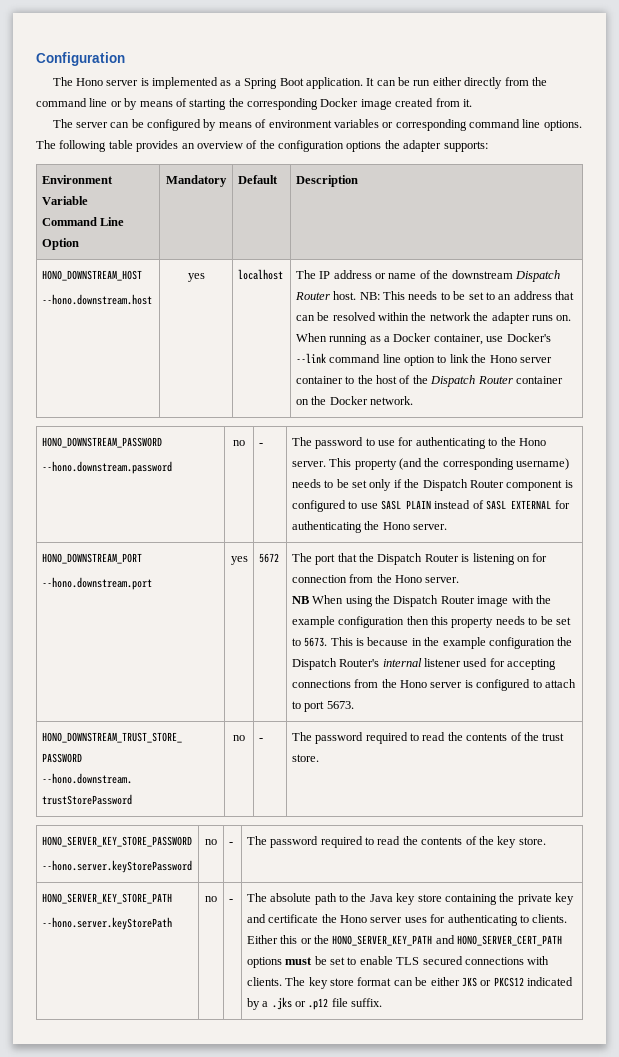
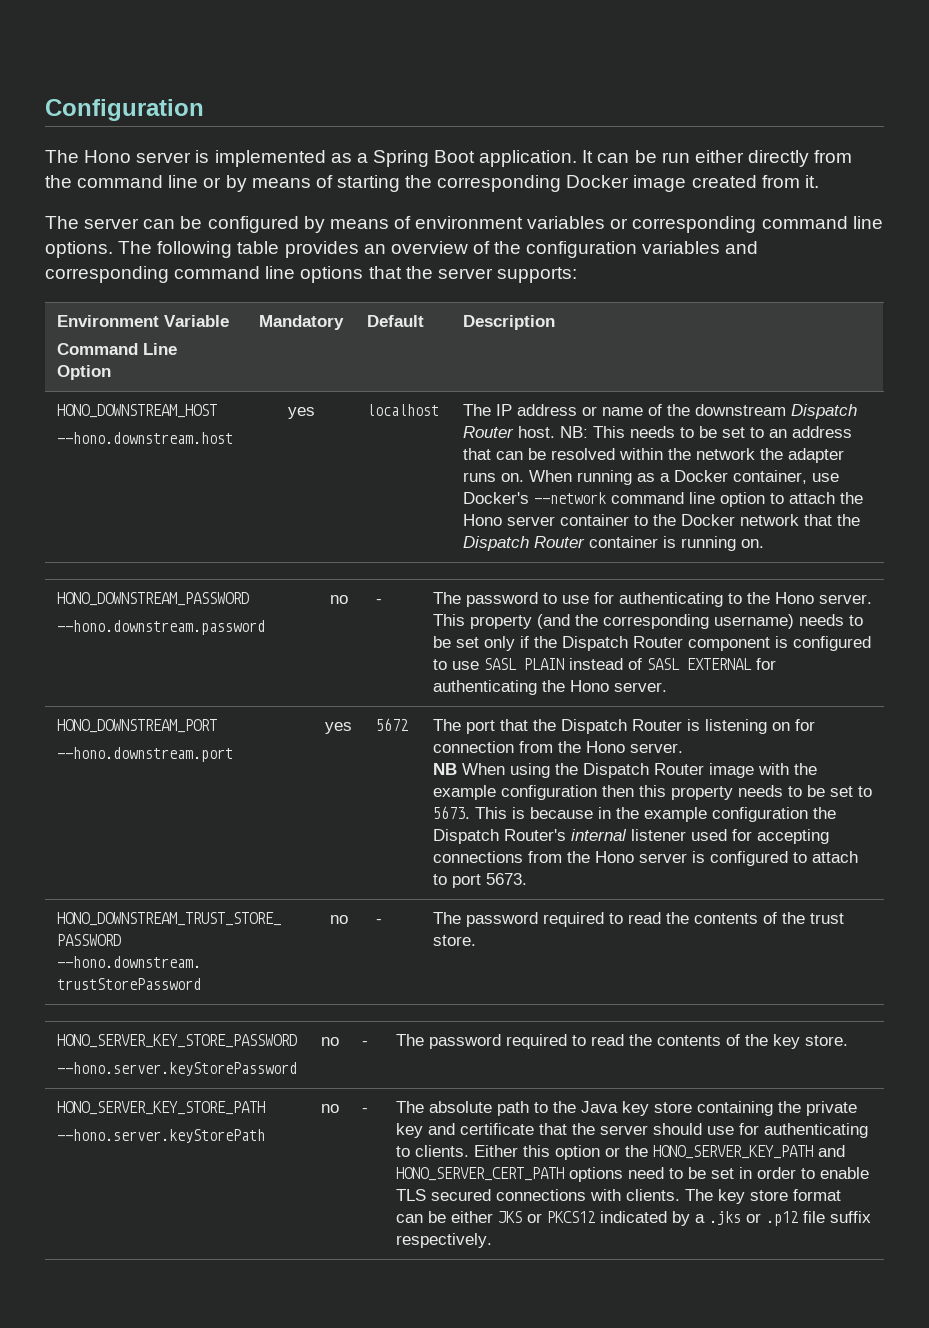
- The following table provides an overview of the configuration options the adapter supports:
+ The following table provides an overview of the configuration variables and corresponding command line options that the server supports:
- When running as a Docker container, use Docker's --link command line option to link the Hono server container to the host of the Dispatch Router container on the Docker network.
+ When running as a Docker container, use Docker's --network command line option to attach the Hono server container to the Docker network that the Dispatch Router container is running on.
- The absolute path to the Java key store containing the private key and certificate the Hono server uses for authenticating to clients.
+ The absolute path to the Java key store containing the private key and certificate that the server should use for authenticating to clients.
- Either this or the HONO_SERVER_KEY_PATH and HONO_SERVER_CERT_PATH options must be set to enable TLS secured connections with clients.
+ Either this option or the HONO_SERVER_KEY_PATH and HONO_SERVER_CERT_PATH options need to be set in order to enable TLS secured connections with clients.
- The key store format can be either JKS or PKCS12 indicated by a .jks or .p12 file suffix.
+ The key store format can be either JKS or PKCS12 indicated by a .jks or .p12 file suffix respectively.

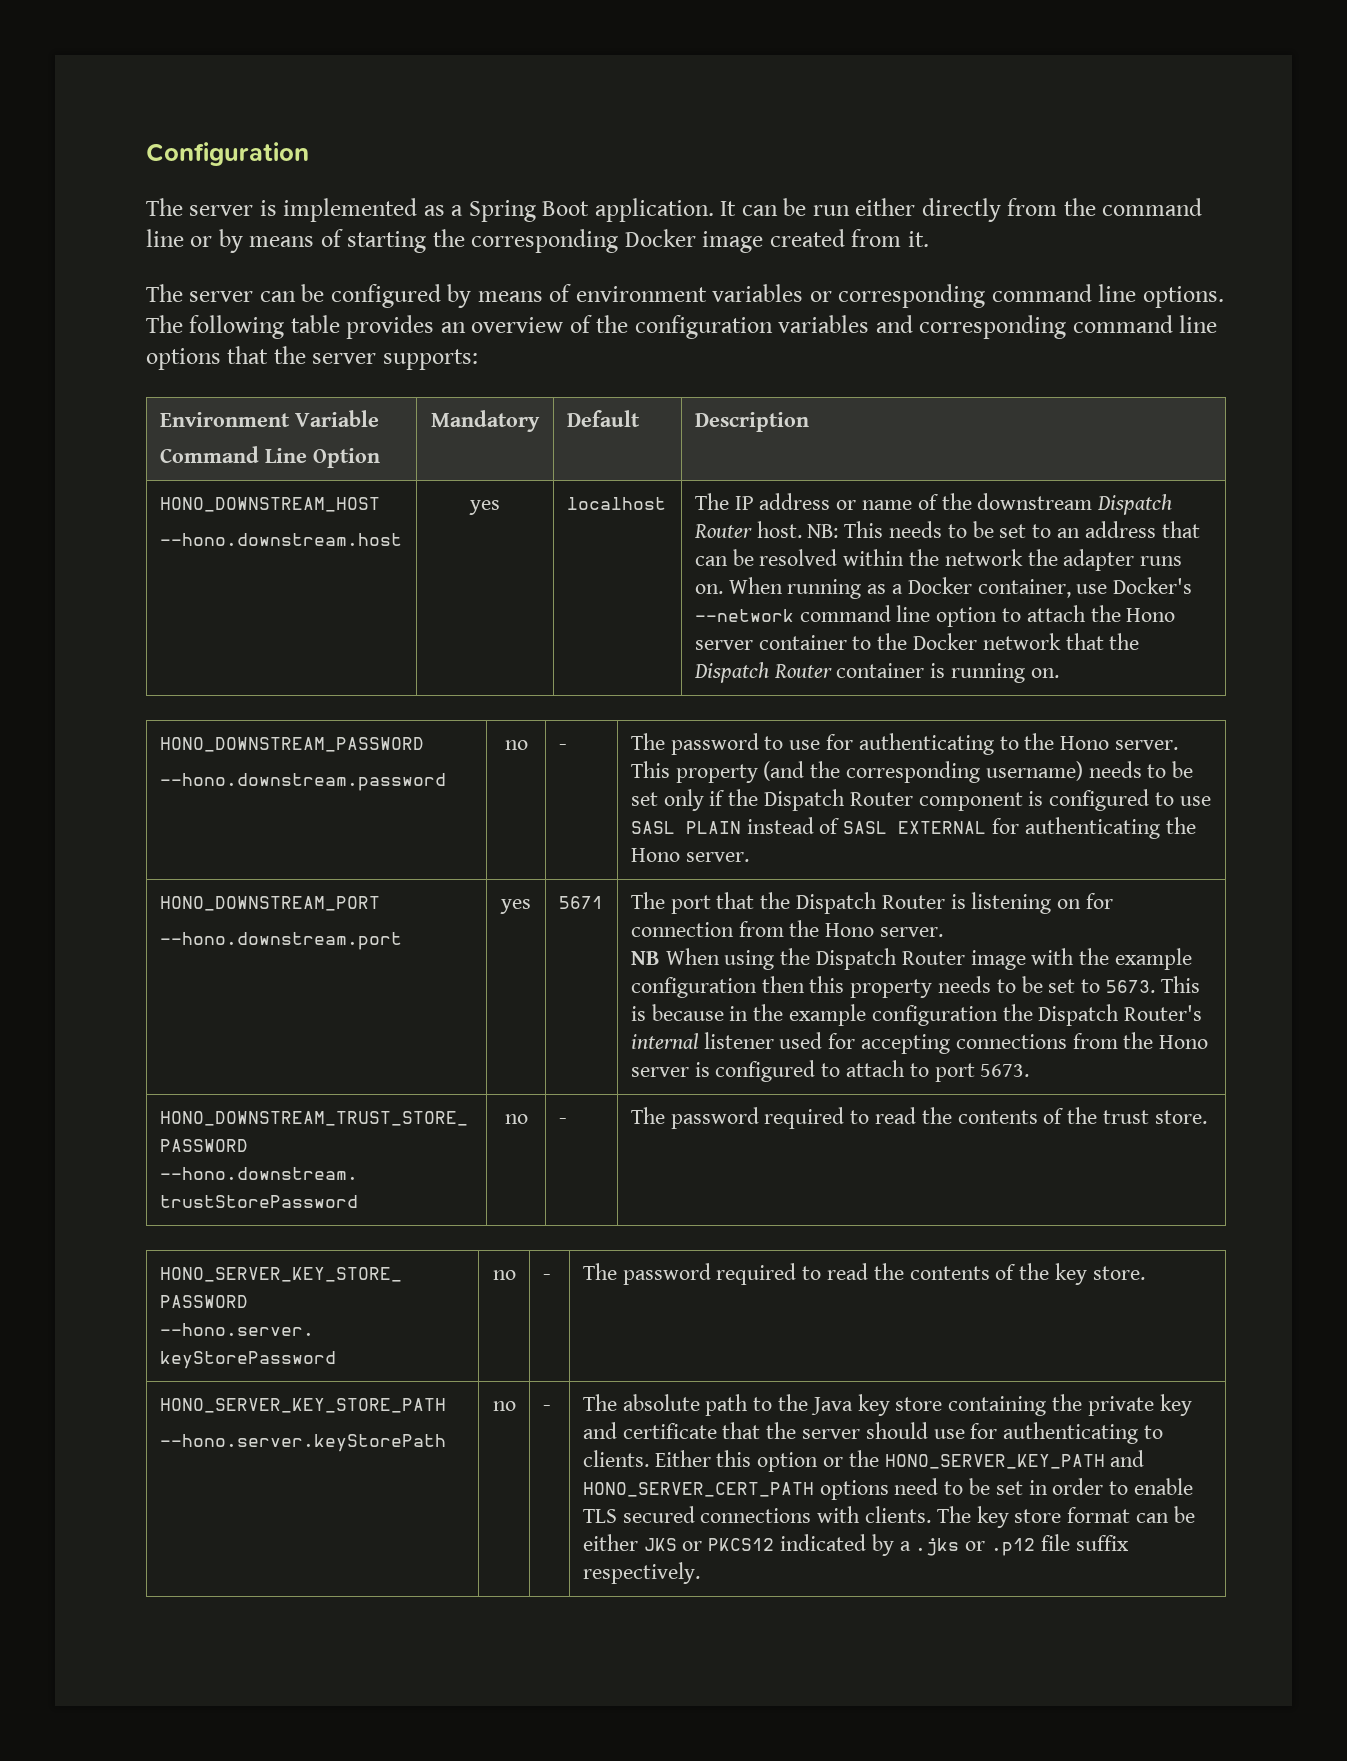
- The Hono server is implemented as a Spring Boot application.
+ The server is implemented as a Spring Boot application.
- 5672
+ 5671

